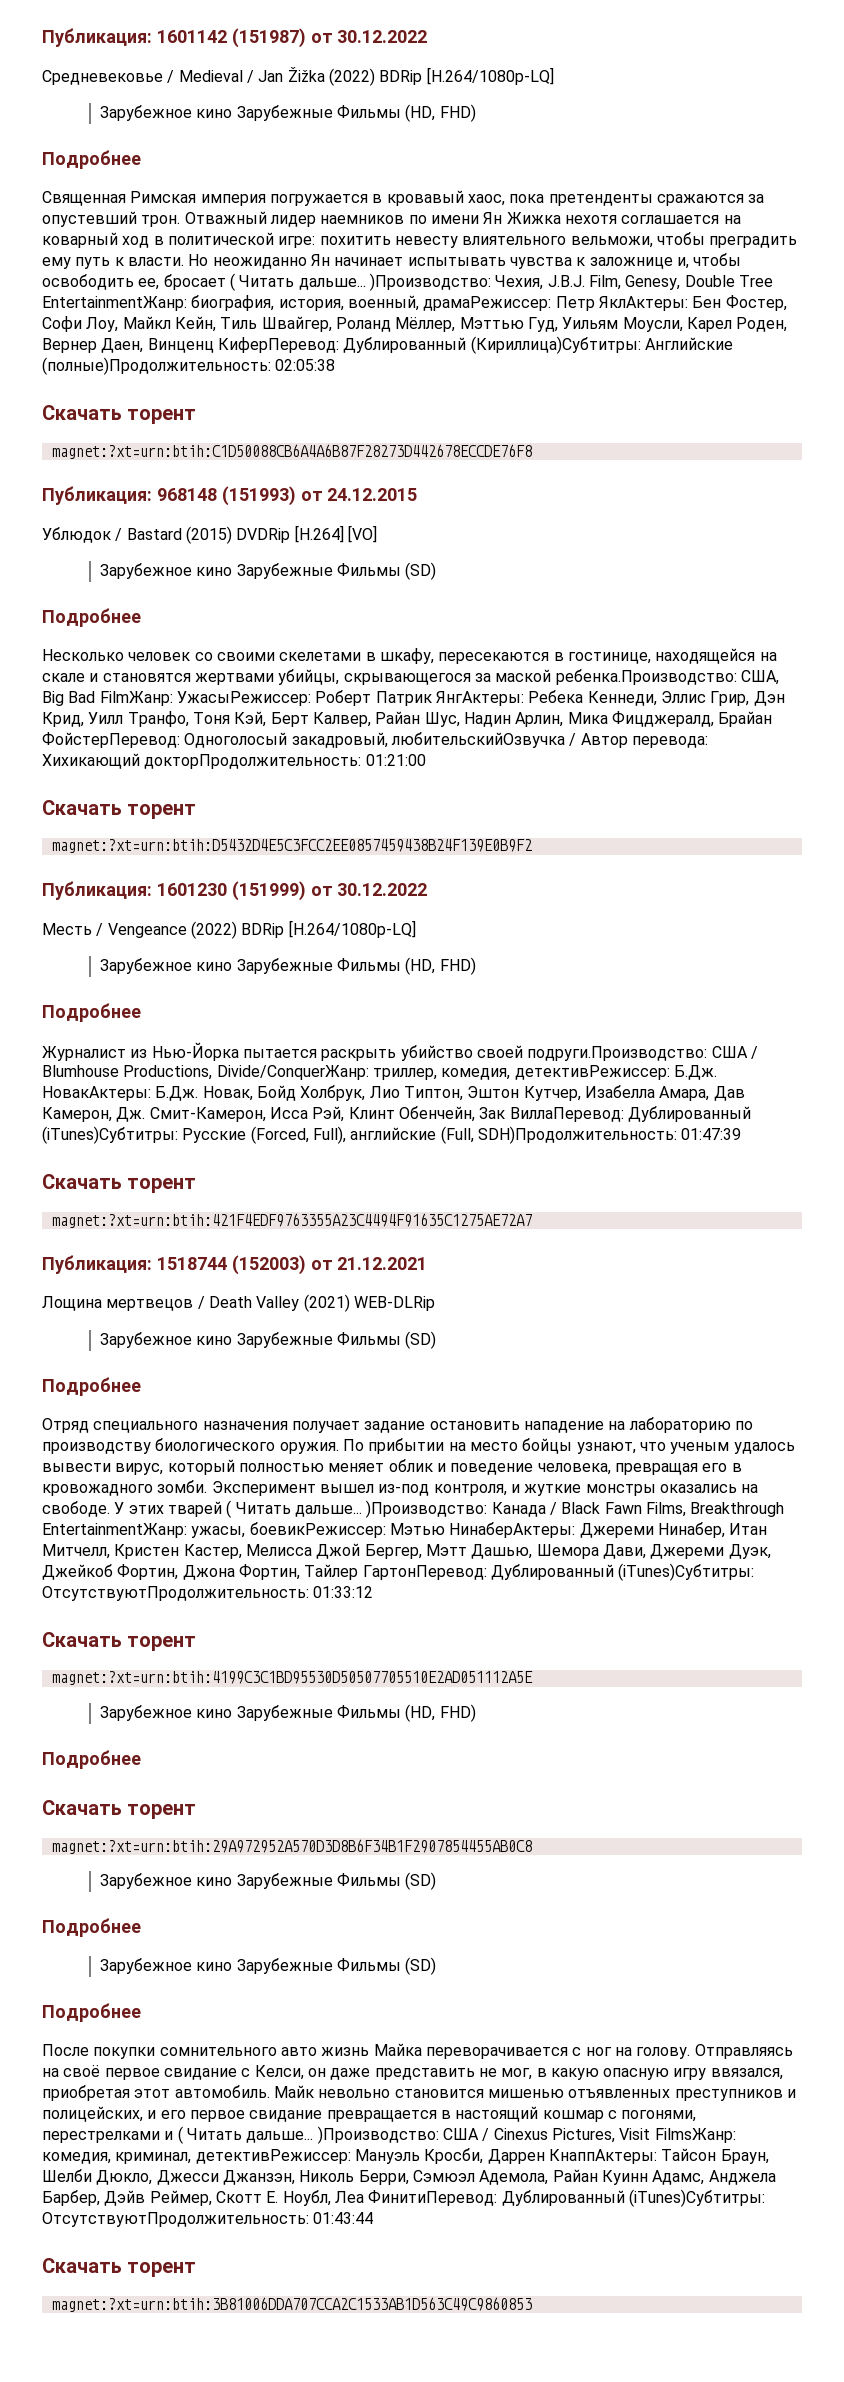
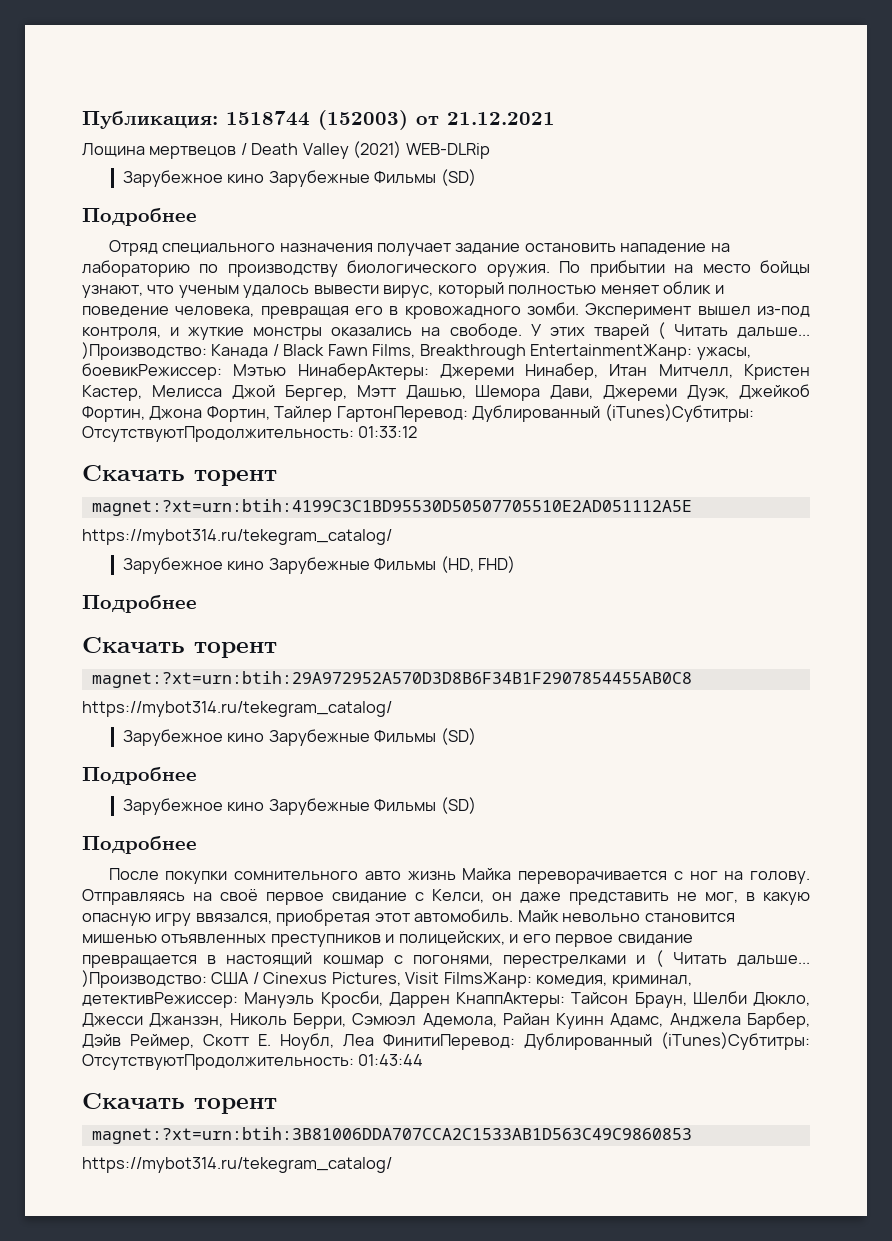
- Публикация: 1601142 (151987) от 30.12.2022
- Средневековье / Medieval / Jan Žižka (2022) BDRip [H.264/1080p-LQ]
- Зарубежное кино Зарубежные Фильмы (HD, FHD)
- Подробнее
- Священная Римская империя погружается в кровавый хаос, пока претенденты сражаются за опустевший трон. Отважный лидер наемников по имени Ян Жижка нехотя соглашается на коварный ход в политической игре: похитить невесту влиятельного вельможи, чтобы преградить ему путь к власти. Но неожиданно Ян начинает испытывать чувства к заложнице и, чтобы освободить ее, бросает ( Читать дальше... )Производство: Чехия, J.B.J. Film, Genesy, Double Tree EntertainmentЖанр: биография, история, военный, драмаРежиссер: Петр ЯклАктеры: Бен Фостер, Софи Лоу, Майкл Кейн, Тиль Швайгер, Роланд Мёллер, Мэттью Гуд, Уильям Моусли, Карел Роден, Вернер Даен, Винценц КиферПеревод: Дублированный (Кириллица)Субтитры: Английские (полные)Продолжительность: 02:05:38
- Скачать торент
- magnet:?xt=urn:btih:C1D50088CB6A4A6B87F28273D442678ECCDE76F8
- Публикация: 968148 (151993) от 24.12.2015
- Ублюдок / Bastard (2015) DVDRip [H.264] [VO]
- Зарубежное кино Зарубежные Фильмы (SD)
- Подробнее
- Несколько человек со своими скелетами в шкафу, пересекаются в гостинице, находящейся на скале и становятся жертвами убийцы, скрывающегося за маской ребенка.Производство: США, Big Bad FilmЖанр: УжасыРежиссер: Роберт Патрик ЯнгАктеры: Ребека Кеннеди, Эллис Грир, Дэн Крид, Уилл Транфо, Тоня Кэй, Берт Калвер, Райан Шус, Надин Арлин, Мика Фицджералд, Брайан ФойстерПеревод: Одноголосый закадровый, любительскийОзвучка / Автор перевода: Хихикающий докторПродолжительность: 01:21:00
- Скачать торент
- magnet:?xt=urn:btih:D5432D4E5C3FCC2EE0857459438B24F139E0B9F2
- Публикация: 1601230 (151999) от 30.12.2022
- Месть / Vengeance (2022) BDRip [H.264/1080p-LQ]
- Зарубежное кино Зарубежные Фильмы (HD, FHD)
- Подробнее
- Журналист из Нью-Йорка пытается раскрыть убийство своей подруги.Производство: США / Blumhouse Productions, Divide/ConquerЖанр: триллер, комедия, детективРежиссер: Б.Дж. НовакАктеры: Б.Дж. Новак, Бойд Холбрук, Лио Типтон, Эштон Кутчер, Изабелла Амара, Дав Камерон, Дж. Смит-Камерон, Исса Рэй, Клинт Обенчейн, Зак ВиллаПеревод: Дублированный (iTunes)Субтитры: Русские (Forced, Full), английские (Full, SDH)Продолжительность: 01:47:39
- Скачать торент
- magnet:?xt=urn:btih:421F4EDF9763355A23C4494F91635C1275AE72A7
  magnet:?xt=urn:btih:4199C3C1BD95530D50507705510E2AD051112A5E
+ https://mybot314.ru/tekegram_catalog/
  magnet:?xt=urn:btih:29A972952A570D3D8B6F34B1F2907854455AB0C8
+ https://mybot314.ru/tekegram_catalog/
  magnet:?xt=urn:btih:3B81006DDA707CCA2C1533AB1D563C49C9860853
+ https://mybot314.ru/tekegram_catalog/

